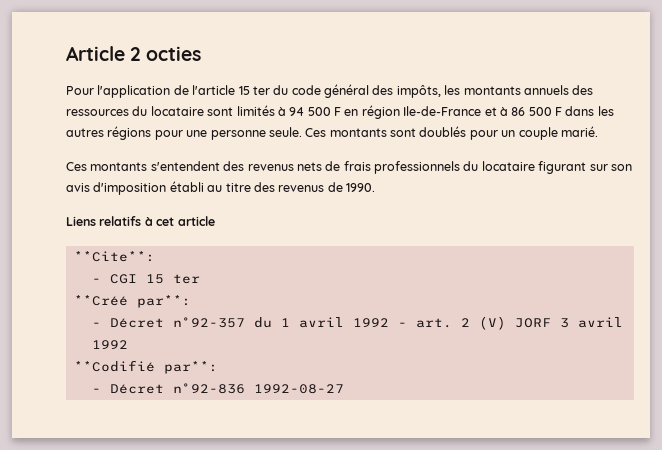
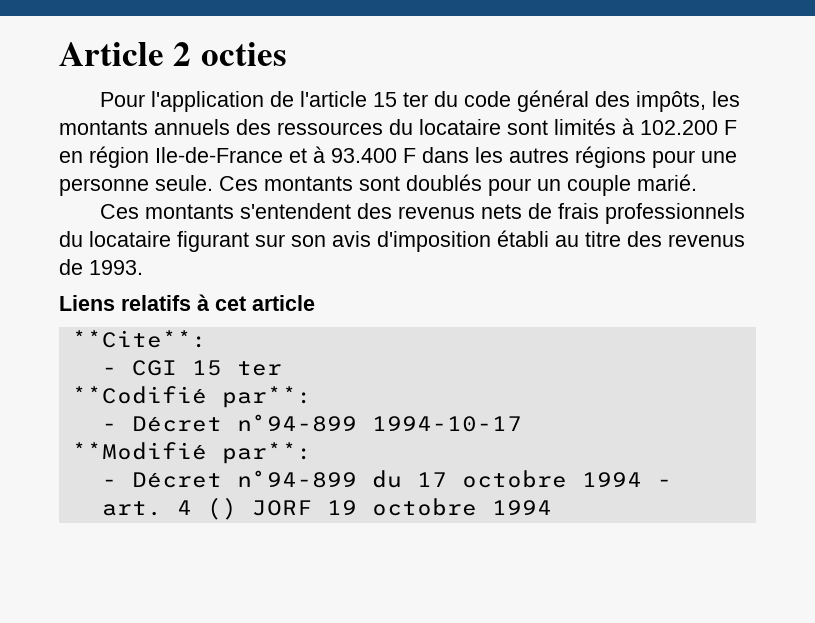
- Pour l'application de l'article 15 ter du code général des impôts, les montants annuels des ressources du locataire sont limités à 94 500 F en région Ile-de-France et à 86 500 F dans les autres régions pour une personne seule.
+ Pour l'application de l'article 15 ter du code général des impôts, les montants annuels des ressources du locataire sont limités à 102.200 F en région Ile-de-France et à 93.400 F dans les autres régions pour une personne seule.
- Ces montants s'entendent des revenus nets de frais professionnels du locataire figurant sur son avis d'imposition établi au titre des revenus de 1990.
+ Ces montants s'entendent des revenus nets de frais professionnels du locataire figurant sur son avis d'imposition établi au titre des revenus de 1993.
- **Créé par**:
- - Décret n°92-357 du 1 avril 1992 - art. 2 (V) JORF 3 avril 1992
  **Codifié par**:
- - Décret n°92-836 1992-08-27
+ - Décret n°94-899 1994-10-17
+ **Modifié par**:
+ - Décret n°94-899 du 17 octobre 1994 - art. 4 () JORF 19 octobre 1994

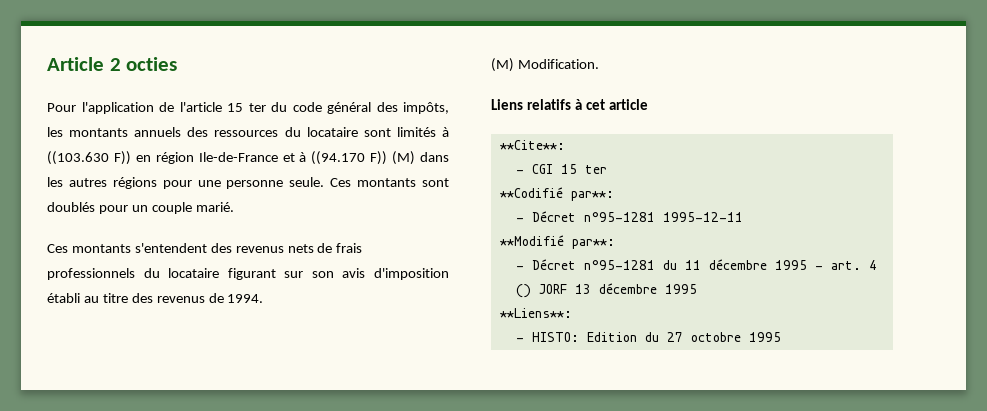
- Pour l'application de l'article 15 ter du code général des impôts, les montants annuels des ressources du locataire sont limités à 102.200 F en région Ile-de-France et à 93.400 F dans les autres régions pour une personne seule.
+ Pour l'application de l'article 15 ter du code général des impôts, les montants annuels des ressources du locataire sont limités à ((103.630 F)) en région Ile-de-France et à ((94.170 F)) (M) dans les autres régions pour une personne seule.
- Ces montants s'entendent des revenus nets de frais professionnels du locataire figurant sur son avis d'imposition établi au titre des revenus de 1993.
+ Ces montants s'entendent des revenus nets de frais professionnels du locataire figurant sur son avis d'imposition établi au titre des revenus de 1994.
+ (M) Modification.
- - Décret n°94-899 1994-10-17
+ - Décret n°95-1281 1995-12-11
- - Décret n°94-899 du 17 octobre 1994 - art. 4 () JORF 19 octobre 1994
+ - Décret n°95-1281 du 11 décembre 1995 - art. 4 () JORF 13 décembre 1995
+ **Liens**:
+ - HISTO: Edition du 27 octobre 1995

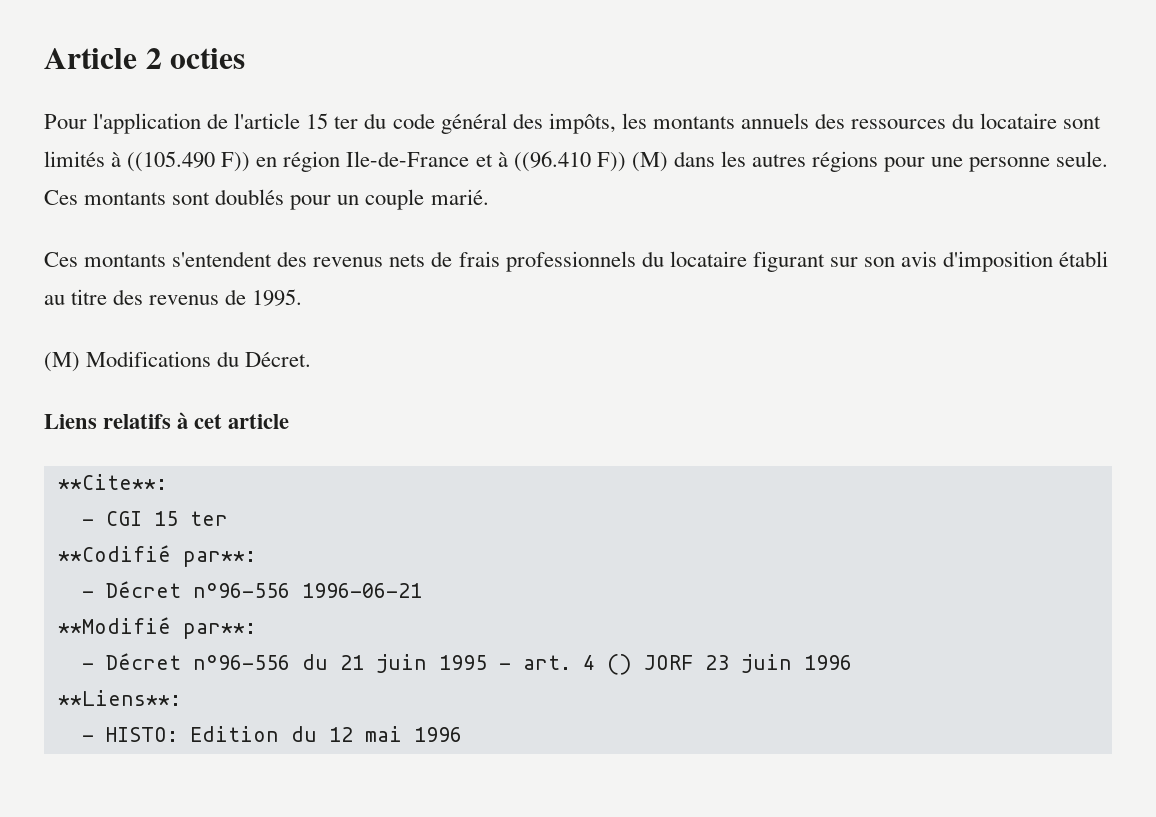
- Pour l'application de l'article 15 ter du code général des impôts, les montants annuels des ressources du locataire sont limités à ((103.630 F)) en région Ile-de-France et à ((94.170 F)) (M) dans les autres régions pour une personne seule.
+ Pour l'application de l'article 15 ter du code général des impôts, les montants annuels des ressources du locataire sont limités à ((105.490 F)) en région Ile-de-France et à ((96.410 F)) (M) dans les autres régions pour une personne seule.
- Ces montants s'entendent des revenus nets de frais professionnels du locataire figurant sur son avis d'imposition établi au titre des revenus de 1994.
- (M) Modification.
+ Ces montants s'entendent des revenus nets de frais professionnels du locataire figurant sur son avis d'imposition établi au titre des revenus de 1995.
+ (M) Modifications du Décret.
- - Décret n°95-1281 1995-12-11
+ - Décret n°96-556 1996-06-21
- - Décret n°95-1281 du 11 décembre 1995 - art. 4 () JORF 13 décembre 1995
+ - Décret n°96-556 du 21 juin 1995 - art. 4 () JORF 23 juin 1996
- - HISTO: Edition du 27 octobre 1995
+ - HISTO: Edition du 12 mai 1996

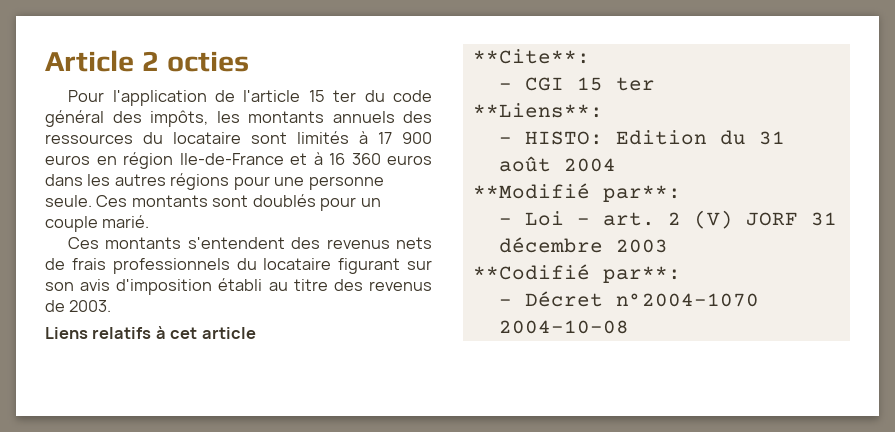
- Pour l'application de l'article 15 ter du code général des impôts, les montants annuels des ressources du locataire sont limités à ((105.490 F)) en région Ile-de-France et à ((96.410 F)) (M) dans les autres régions pour une personne seule.
+ Pour l'application de l'article 15 ter du code général des impôts, les montants annuels des ressources du locataire sont limités à 17 900 euros en région Ile-de-France et à 16 360 euros dans les autres régions pour une personne seule.
- Ces montants s'entendent des revenus nets de frais professionnels du locataire figurant sur son avis d'imposition établi au titre des revenus de 1995.
- (M) Modifications du Décret.
+ Ces montants s'entendent des revenus nets de frais professionnels du locataire figurant sur son avis d'imposition établi au titre des revenus de 2003.
- **Codifié par**:
- - Décret n°96-556 1996-06-21
- **Modifié par**:
- - Décret n°96-556 du 21 juin 1995 - art. 4 () JORF 23 juin 1996
- - HISTO: Edition du 12 mai 1996
+ - HISTO: Edition du 31 août 2004
+ **Modifié par**:
+ - Loi - art. 2 (V) JORF 31 décembre 2003
+ **Codifié par**:
+ - Décret n°2004-1070 2004-10-08

